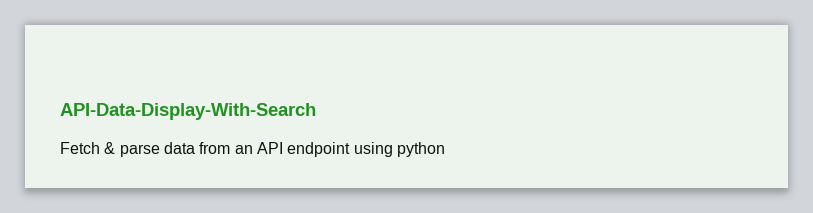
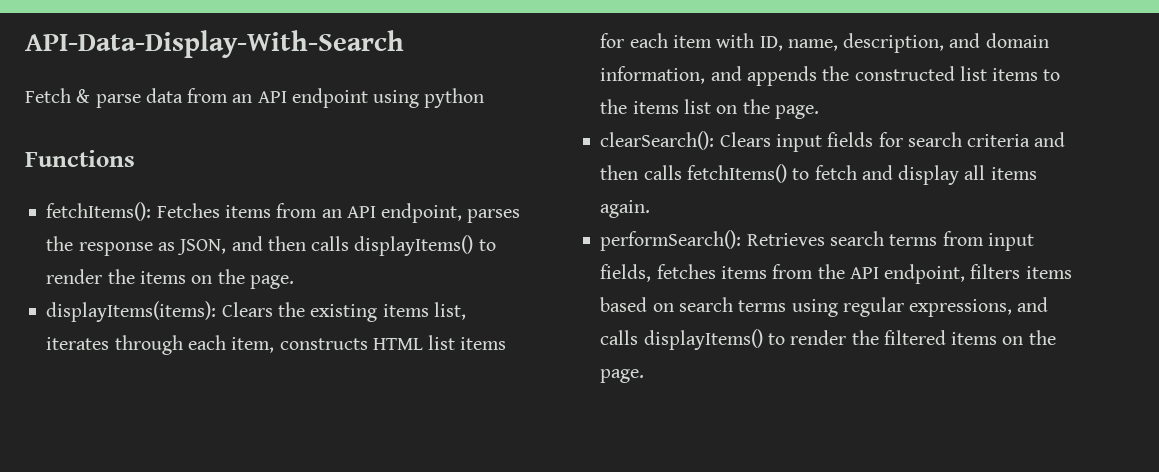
+ Functions
+ fetchItems(): Fetches items from an API endpoint, parses the response as JSON, and then calls displayItems() to render the items on the page.
+ displayItems(items): Clears the existing items list, iterates through each item, constructs HTML list items for each item with ID, name, description, and domain information, and appends the constructed list items to the items list on the page.
+ clearSearch(): Clears input fields for search criteria and then calls fetchItems() to fetch and display all items again.
+ performSearch(): Retrieves search terms from input fields, fetches items from the API endpoint, filters items based on search terms using regular expressions, and calls displayItems() to render the filtered items on the page.

